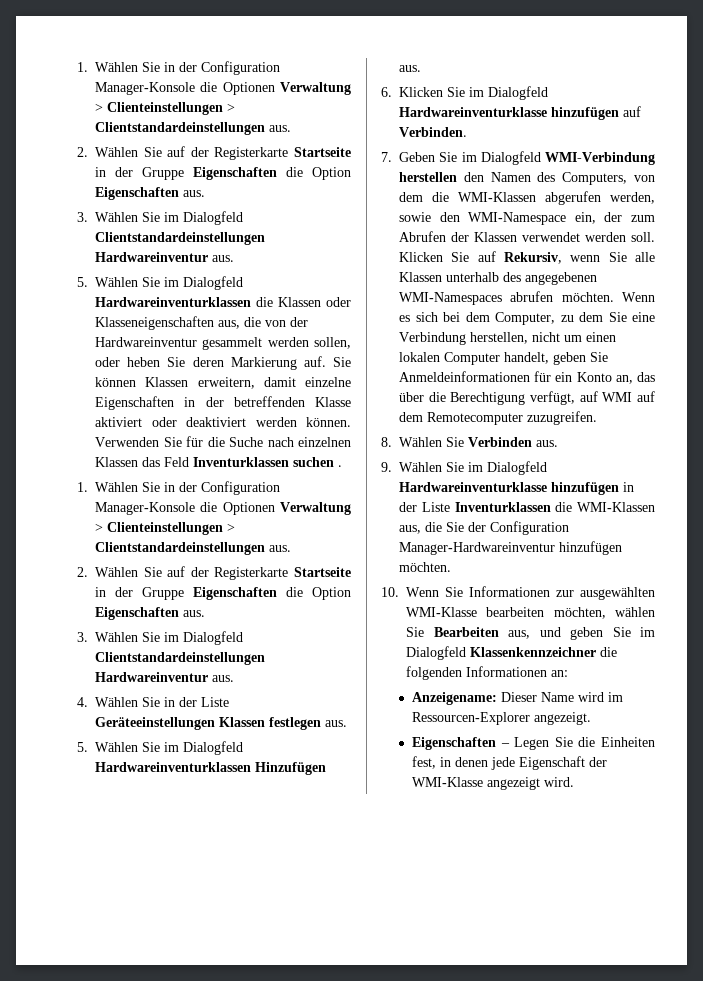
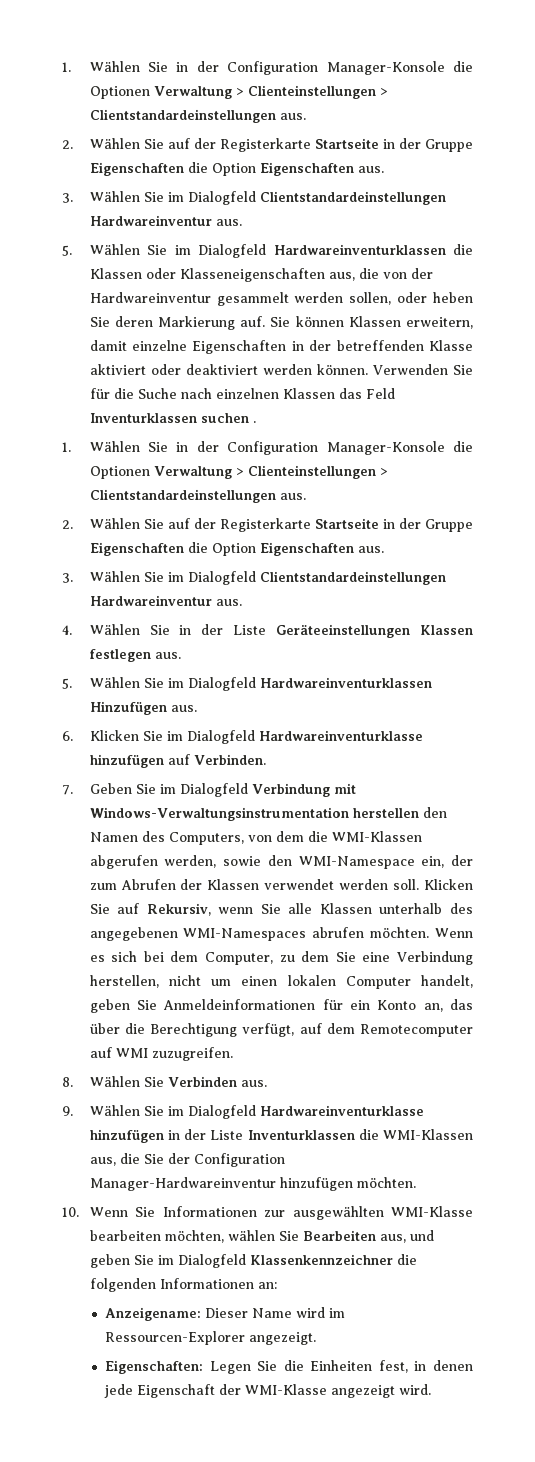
- 7. Geben Sie im Dialogfeld WMI-Verbindung herstellen den Namen des Computers, von dem die WMI-Klassen abgerufen werden, sowie den WMI-Namespace ein, der zum Abrufen der Klassen verwendet werden soll.
+ 7. Geben Sie im Dialogfeld Verbindung mit Windows-Verwaltungsinstrumentation herstellen den Namen des Computers, von dem die WMI-Klassen abgerufen werden, sowie den WMI-Namespace ein, der zum Abrufen der Klassen verwendet werden soll.
- Wenn es sich bei dem Computer, zu dem Sie eine Verbindung herstellen, nicht um einen lokalen Computer handelt, geben Sie Anmeldeinformationen für ein Konto an, das über die Berechtigung verfügt, auf WMI auf dem Remotecomputer zuzugreifen.
+ Wenn es sich bei dem Computer, zu dem Sie eine Verbindung herstellen, nicht um einen lokalen Computer handelt, geben Sie Anmeldeinformationen für ein Konto an, das über die Berechtigung verfügt, auf dem Remotecomputer auf WMI zuzugreifen.
- Eigenschaften – Legen Sie die Einheiten fest, in denen jede Eigenschaft der WMI-Klasse angezeigt wird.
+ Eigenschaften: Legen Sie die Einheiten fest, in denen jede Eigenschaft der WMI-Klasse angezeigt wird.

